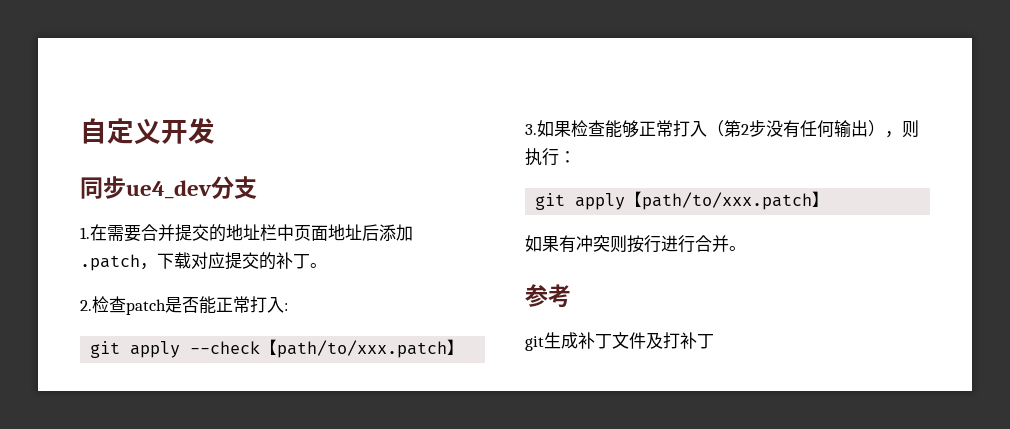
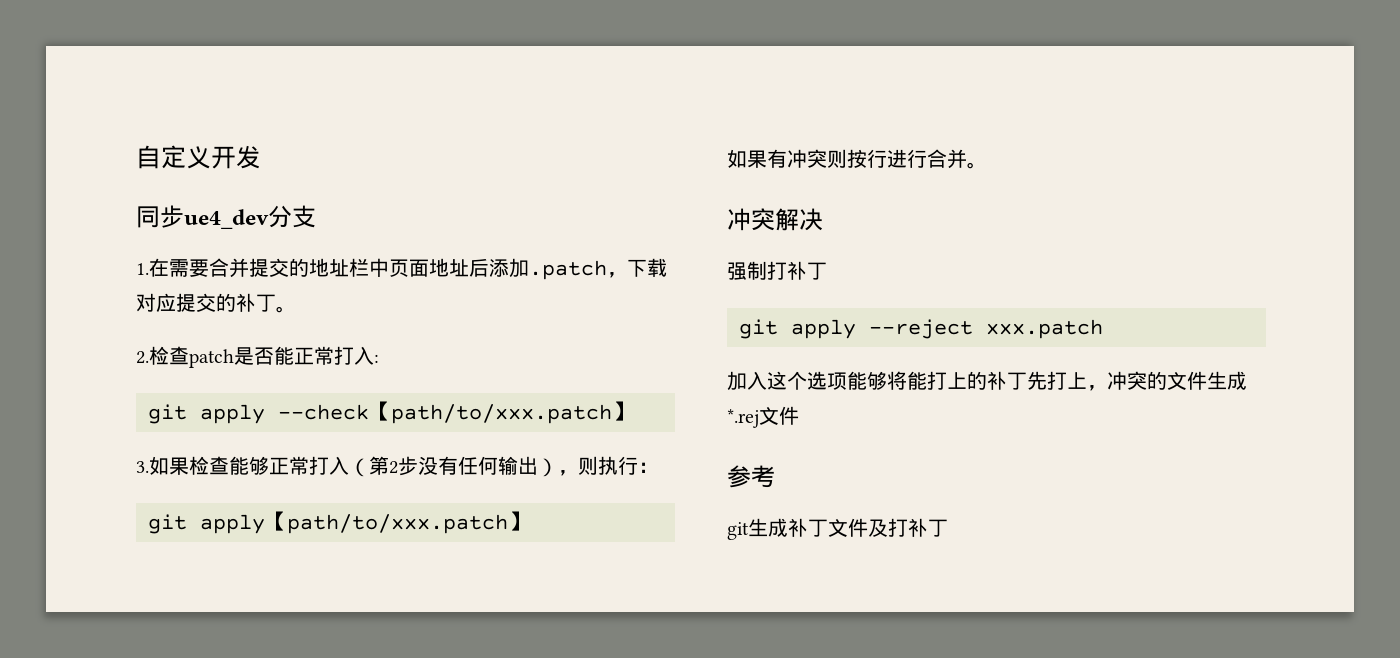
+ 冲突解决
+ 强制打补丁
+ git apply --reject xxx.patch
+ 加入这个选项能够将能打上的补丁先打上，冲突的文件生成*.rej文件

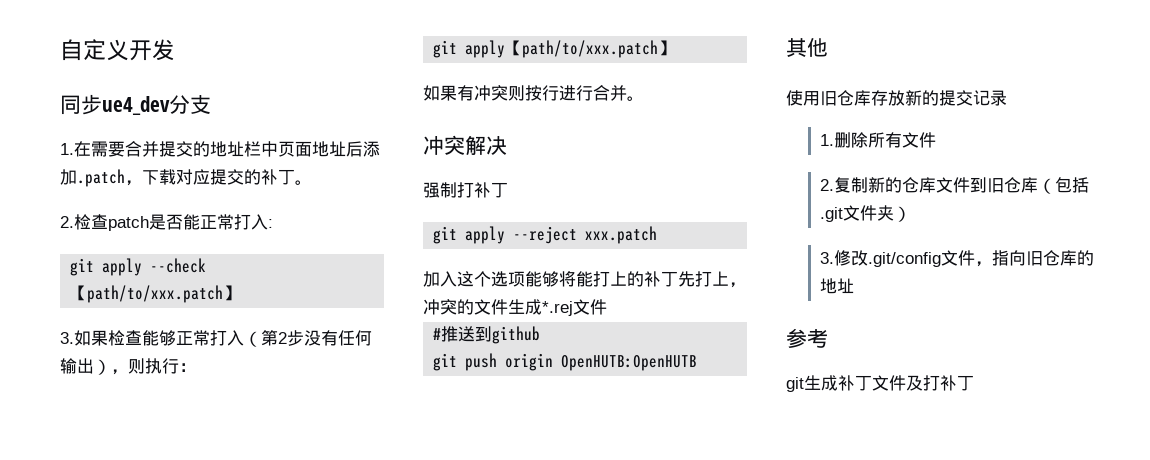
+ #推送到github
+ git push origin OpenHUTB:OpenHUTB
+ 其他
+ 使用旧仓库存放新的提交记录
+ 1.删除所有文件
+ 2.复制新的仓库文件到旧仓库（包括.git文件夹）
+ 3.修改.git/config文件，指向旧仓库的地址

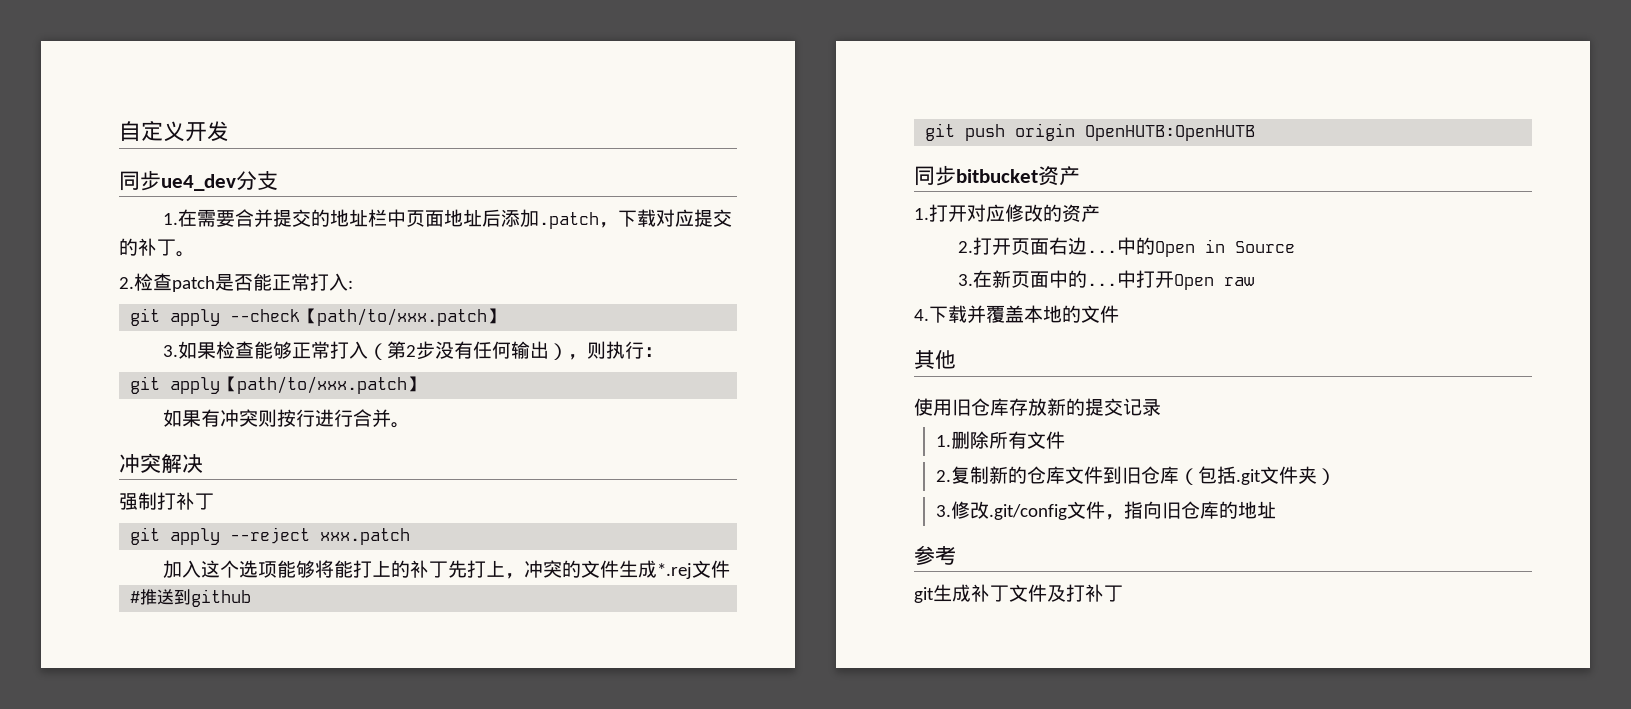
+ 同步bitbucket资产
+ 1.打开对应修改的资产
+ 2.打开页面右边...中的Open in Source
+ 3.在新页面中的...中打开Open raw
+ 4.下载并覆盖本地的文件

